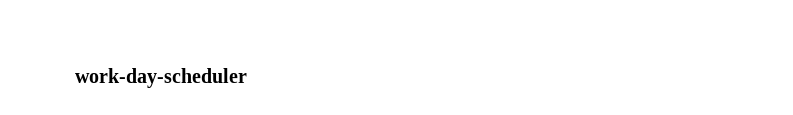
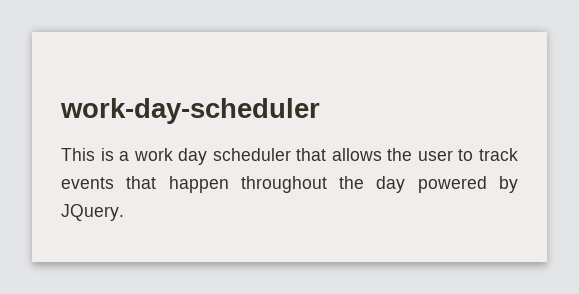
+ This is a work day scheduler that allows the user to track events that happen throughout the day powered by JQuery.

